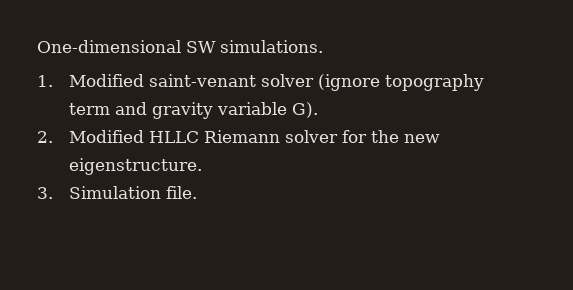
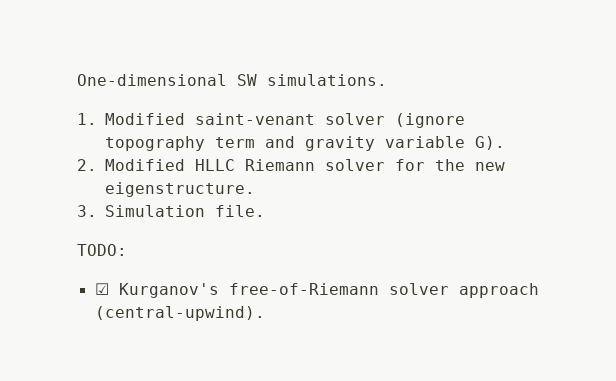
+ TODO:
+ ☑ Kurganov's free-of-Riemann solver approach (central-upwind).

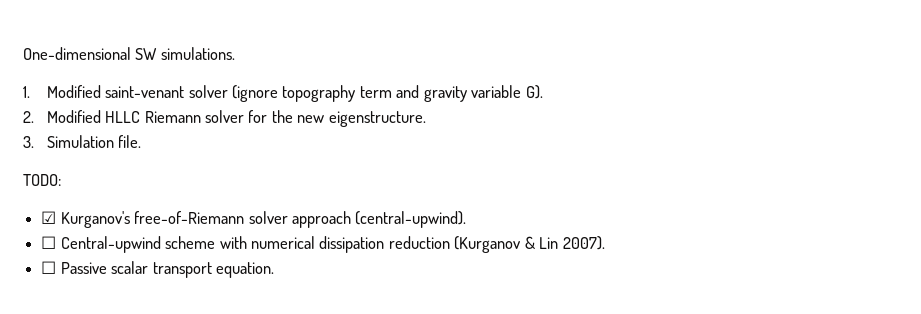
+ ☐ Central-upwind scheme with numerical dissipation reduction (Kurganov & Lin 2007).
+ ☐ Passive scalar transport equation.

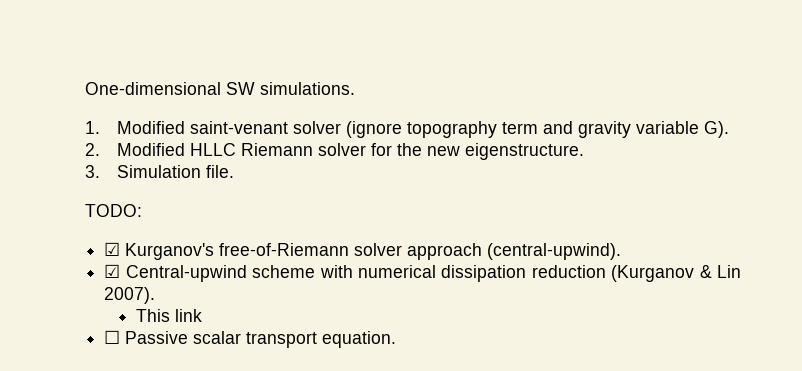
- ☐ Central-upwind scheme with numerical dissipation reduction (Kurganov & Lin 2007).
+ ☑ Central-upwind scheme with numerical dissipation reduction (Kurganov & Lin 2007).
+ This link

